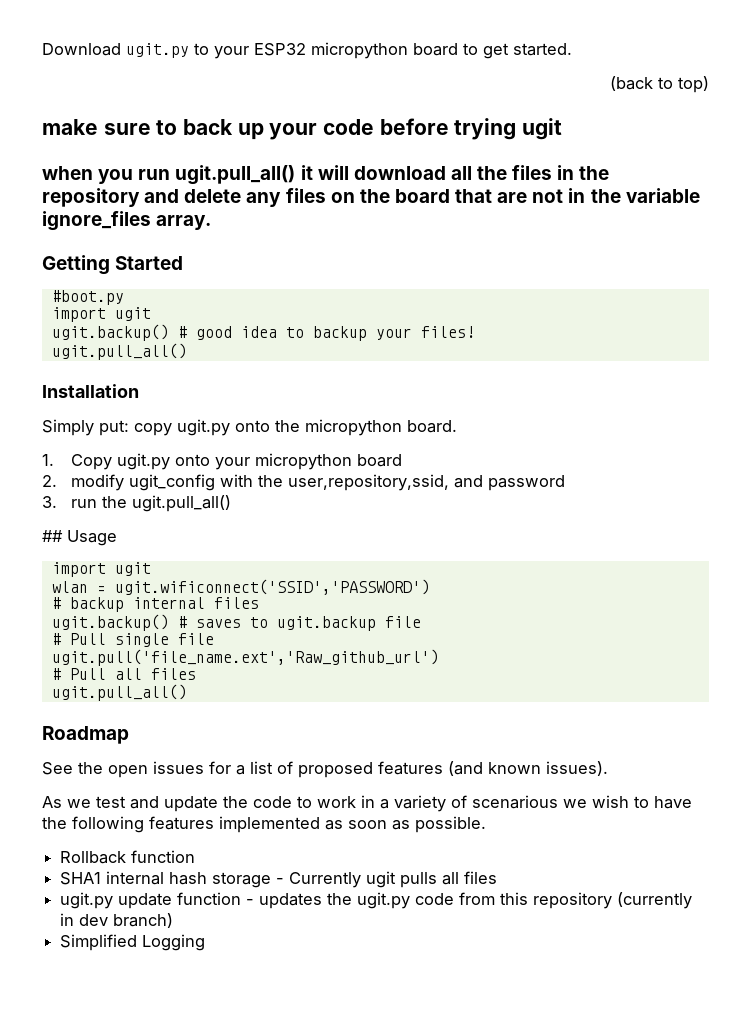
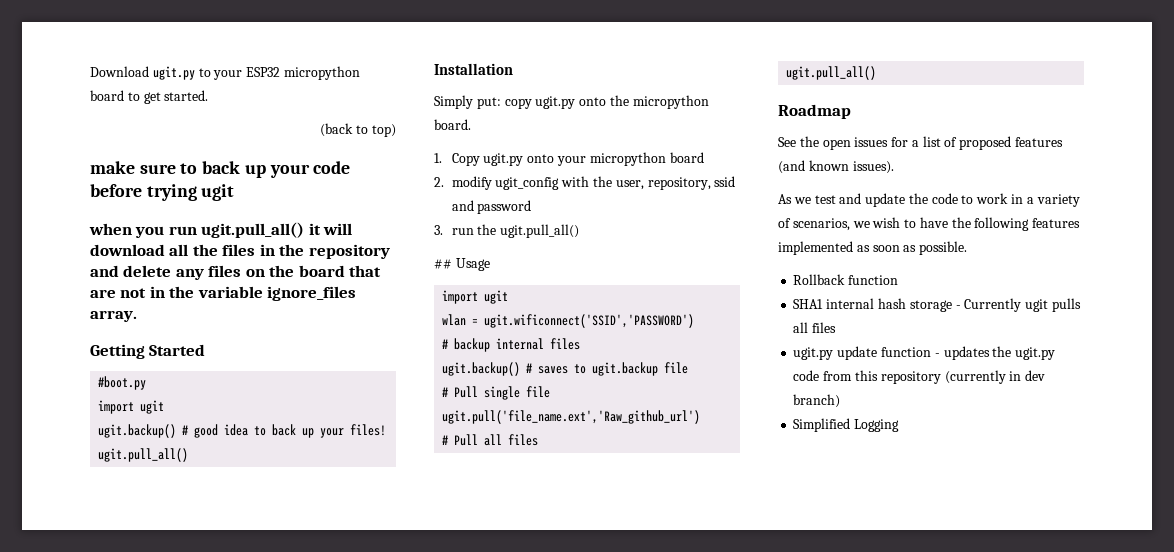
- ugit.backup() # good idea to backup your files!
+ ugit.backup() # good idea to back up your files!
- 2. modify ugit_config with the user,repository,ssid, and password
+ 2. modify ugit_config with the user, repository, ssid and password
- As we test and update the code to work in a variety of scenarious we wish to have the following features implemented as soon as possible.
+ As we test and update the code to work in a variety of scenarios, we wish to have the following features implemented as soon as possible.

